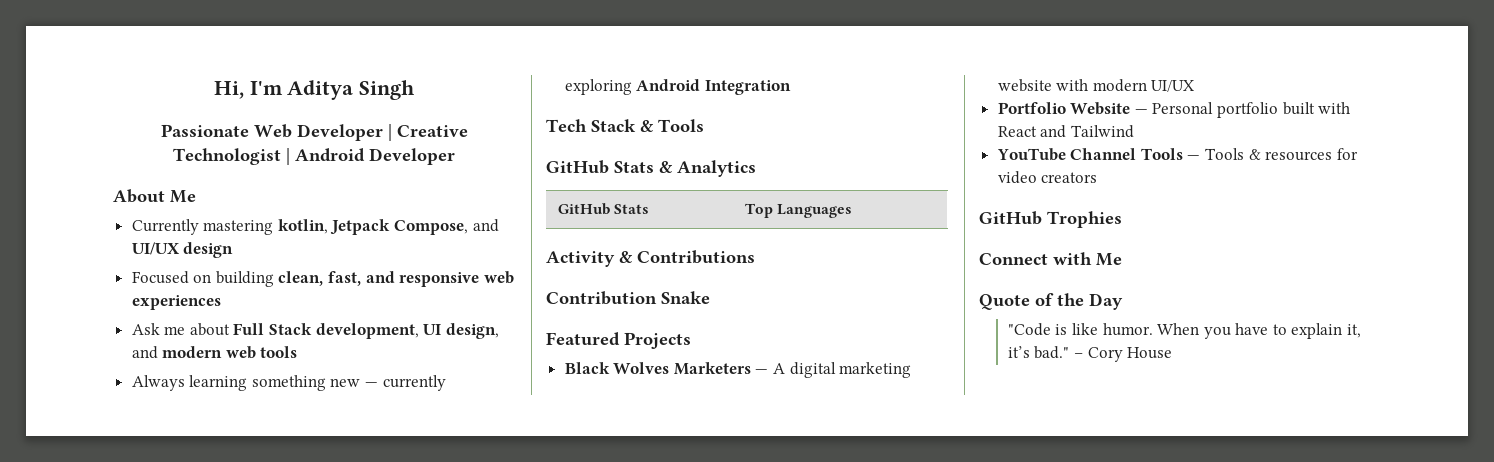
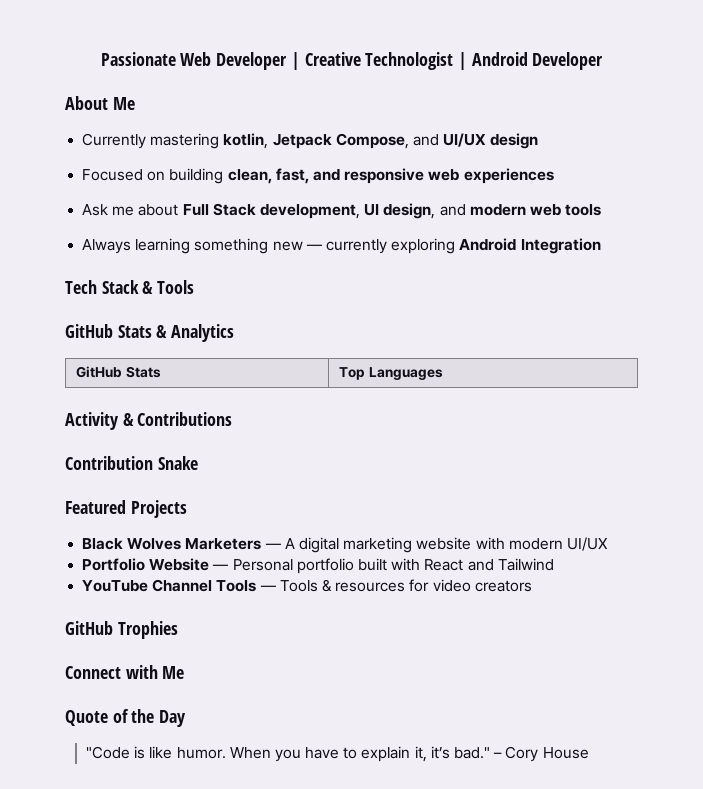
- Hi, I'm Aditya Singh

